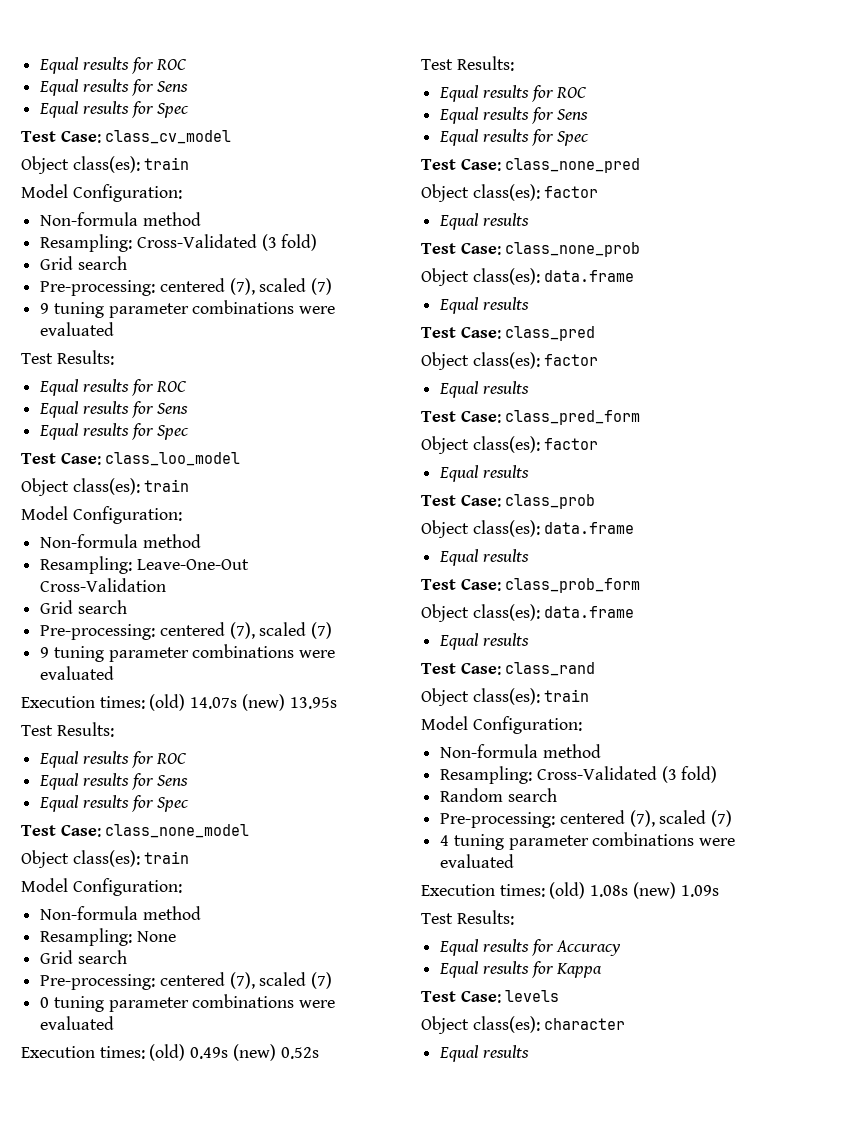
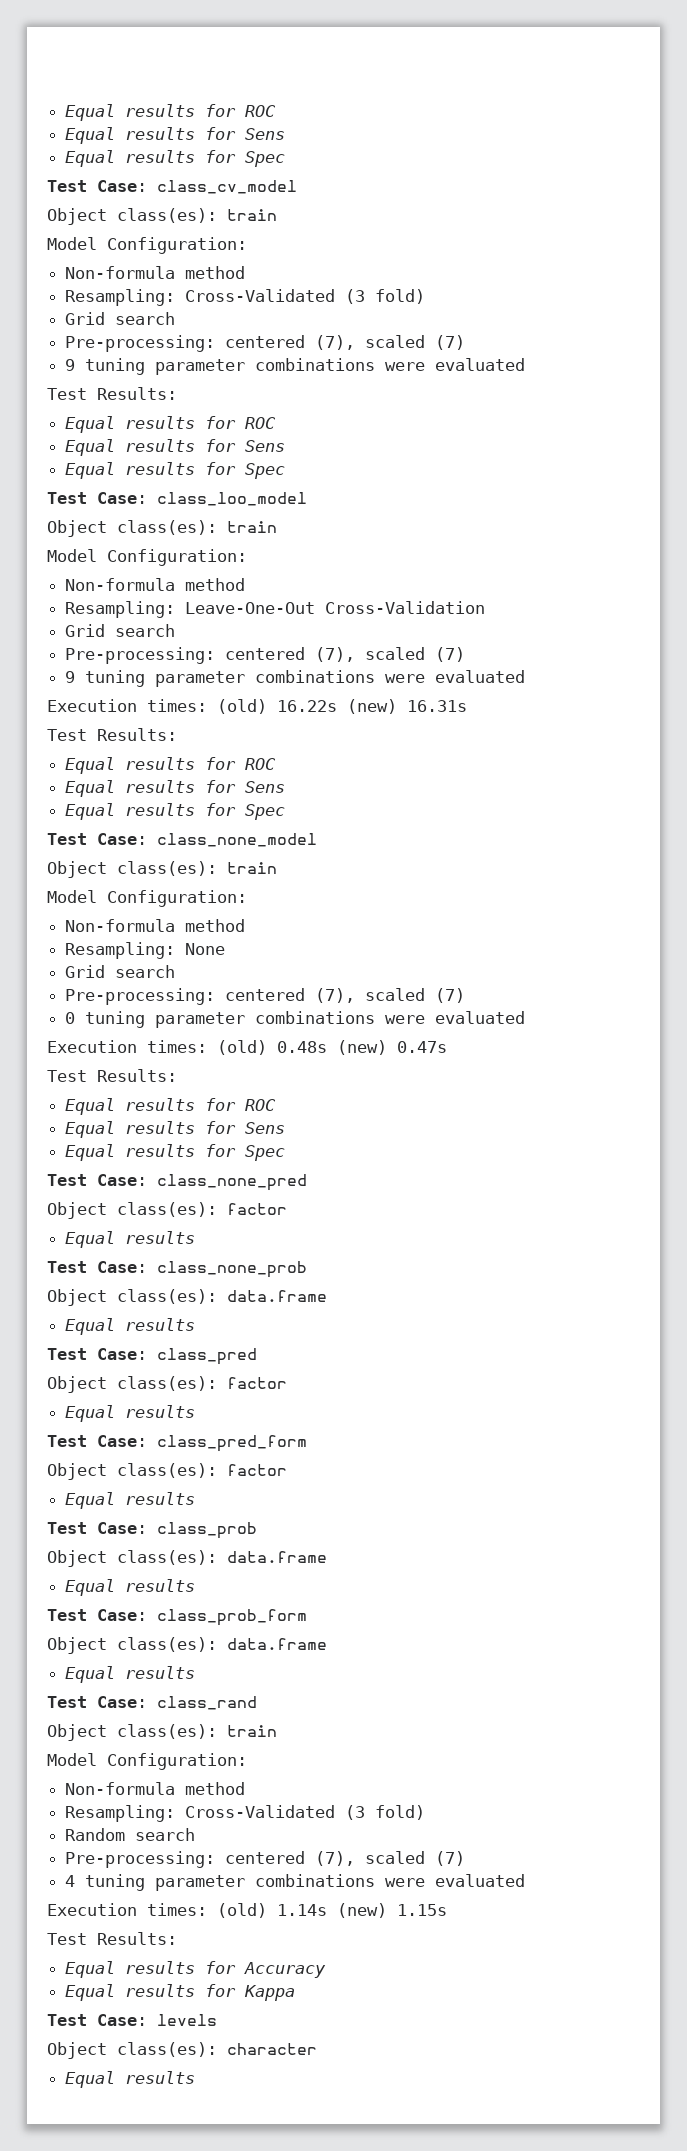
- Execution times: (old) 14.07s (new) 13.95s
+ Execution times: (old) 16.22s (new) 16.31s
- Execution times: (old) 0.49s (new) 0.52s
+ Execution times: (old) 0.48s (new) 0.47s
- Execution times: (old) 1.08s (new) 1.09s
+ Execution times: (old) 1.14s (new) 1.15s

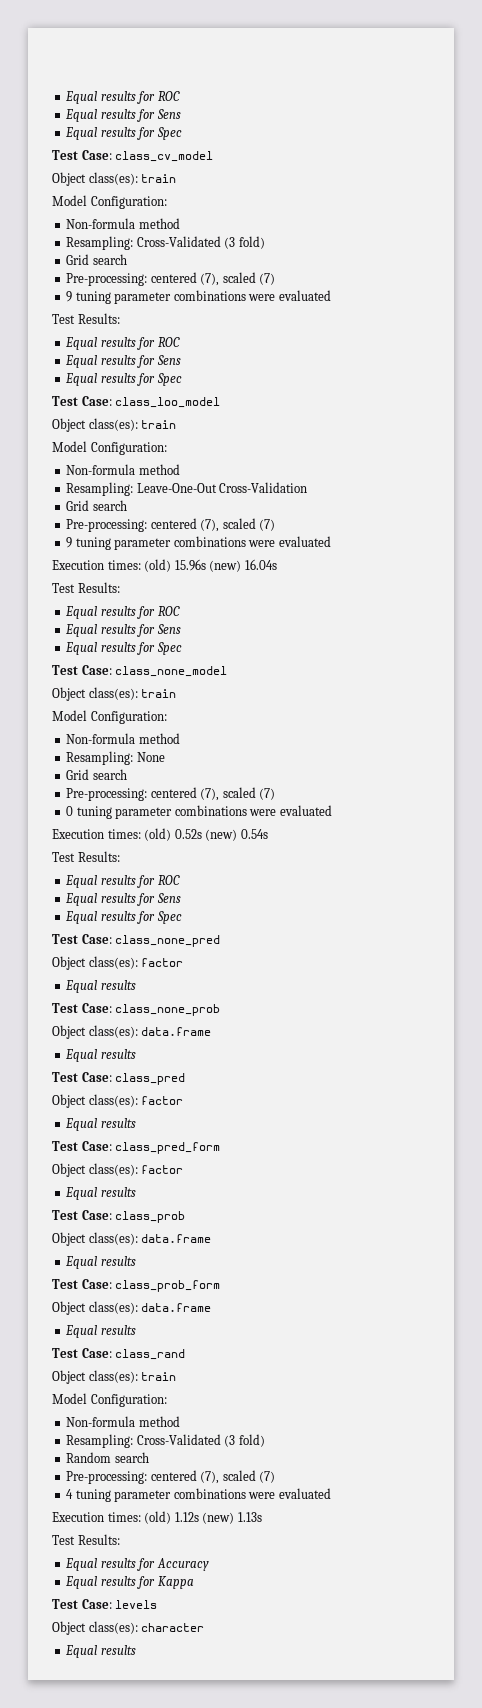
- Execution times: (old) 16.22s (new) 16.31s
+ Execution times: (old) 15.96s (new) 16.04s
- Execution times: (old) 0.48s (new) 0.47s
+ Execution times: (old) 0.52s (new) 0.54s
- Execution times: (old) 1.14s (new) 1.15s
+ Execution times: (old) 1.12s (new) 1.13s

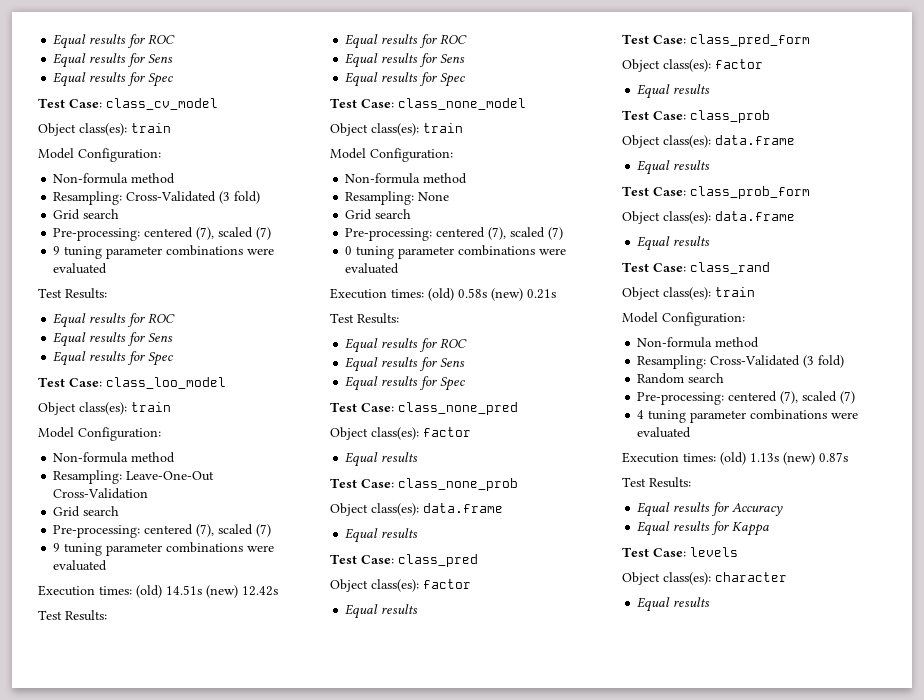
- Execution times: (old) 15.96s (new) 16.04s
+ Execution times: (old) 14.51s (new) 12.42s
- Execution times: (old) 0.52s (new) 0.54s
+ Execution times: (old) 0.58s (new) 0.21s
- Execution times: (old) 1.12s (new) 1.13s
+ Execution times: (old) 1.13s (new) 0.87s

